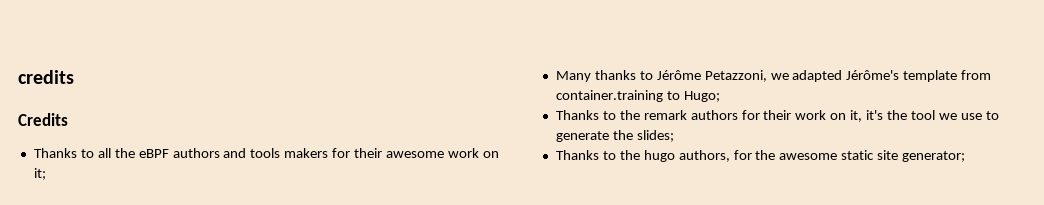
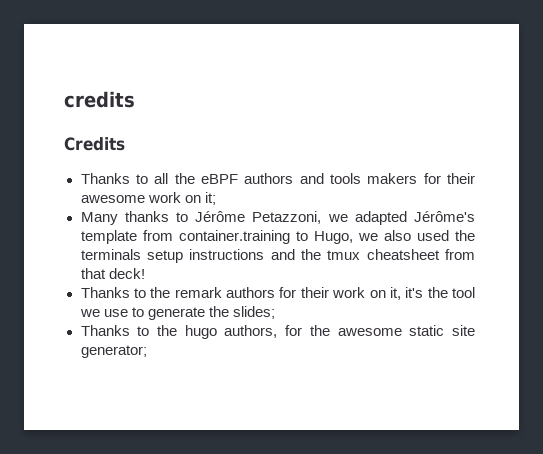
- Many thanks to Jérôme Petazzoni, we adapted Jérôme's template from container.training to Hugo;
+ Many thanks to Jérôme Petazzoni, we adapted Jérôme's template from container.training to Hugo, we also used the terminals setup instructions and the tmux cheatsheet from that deck!

